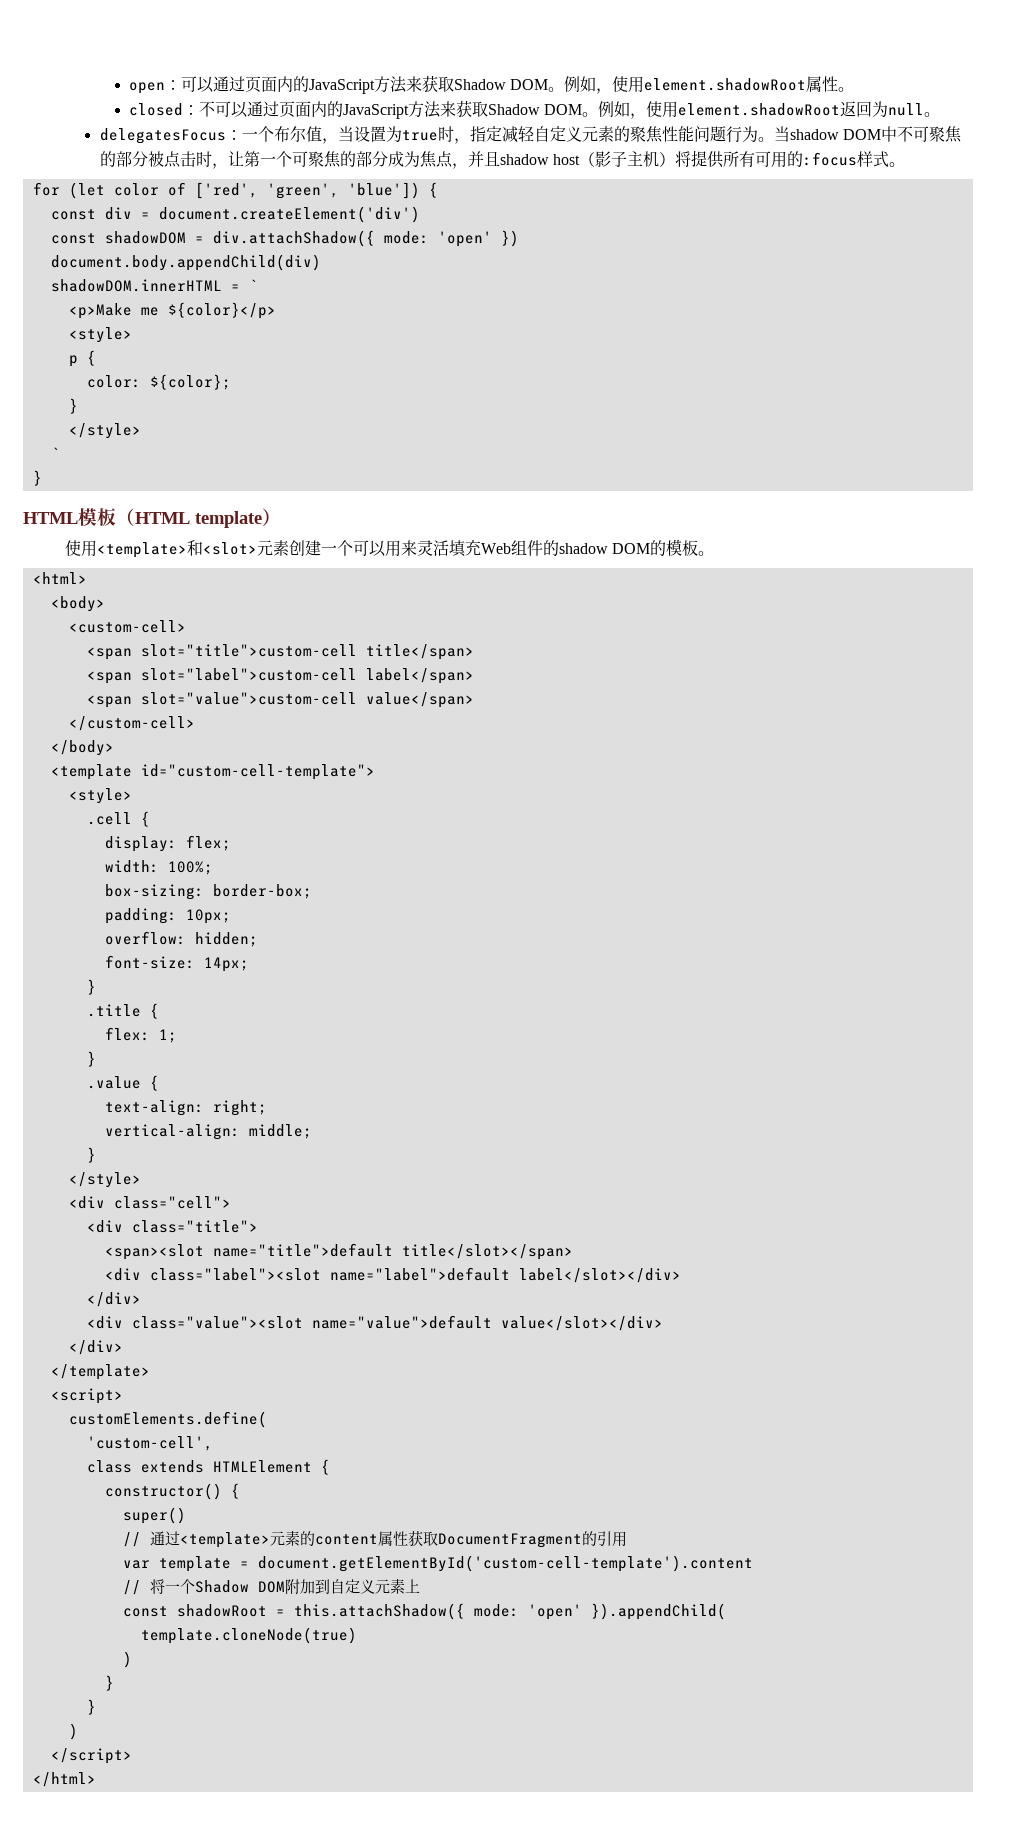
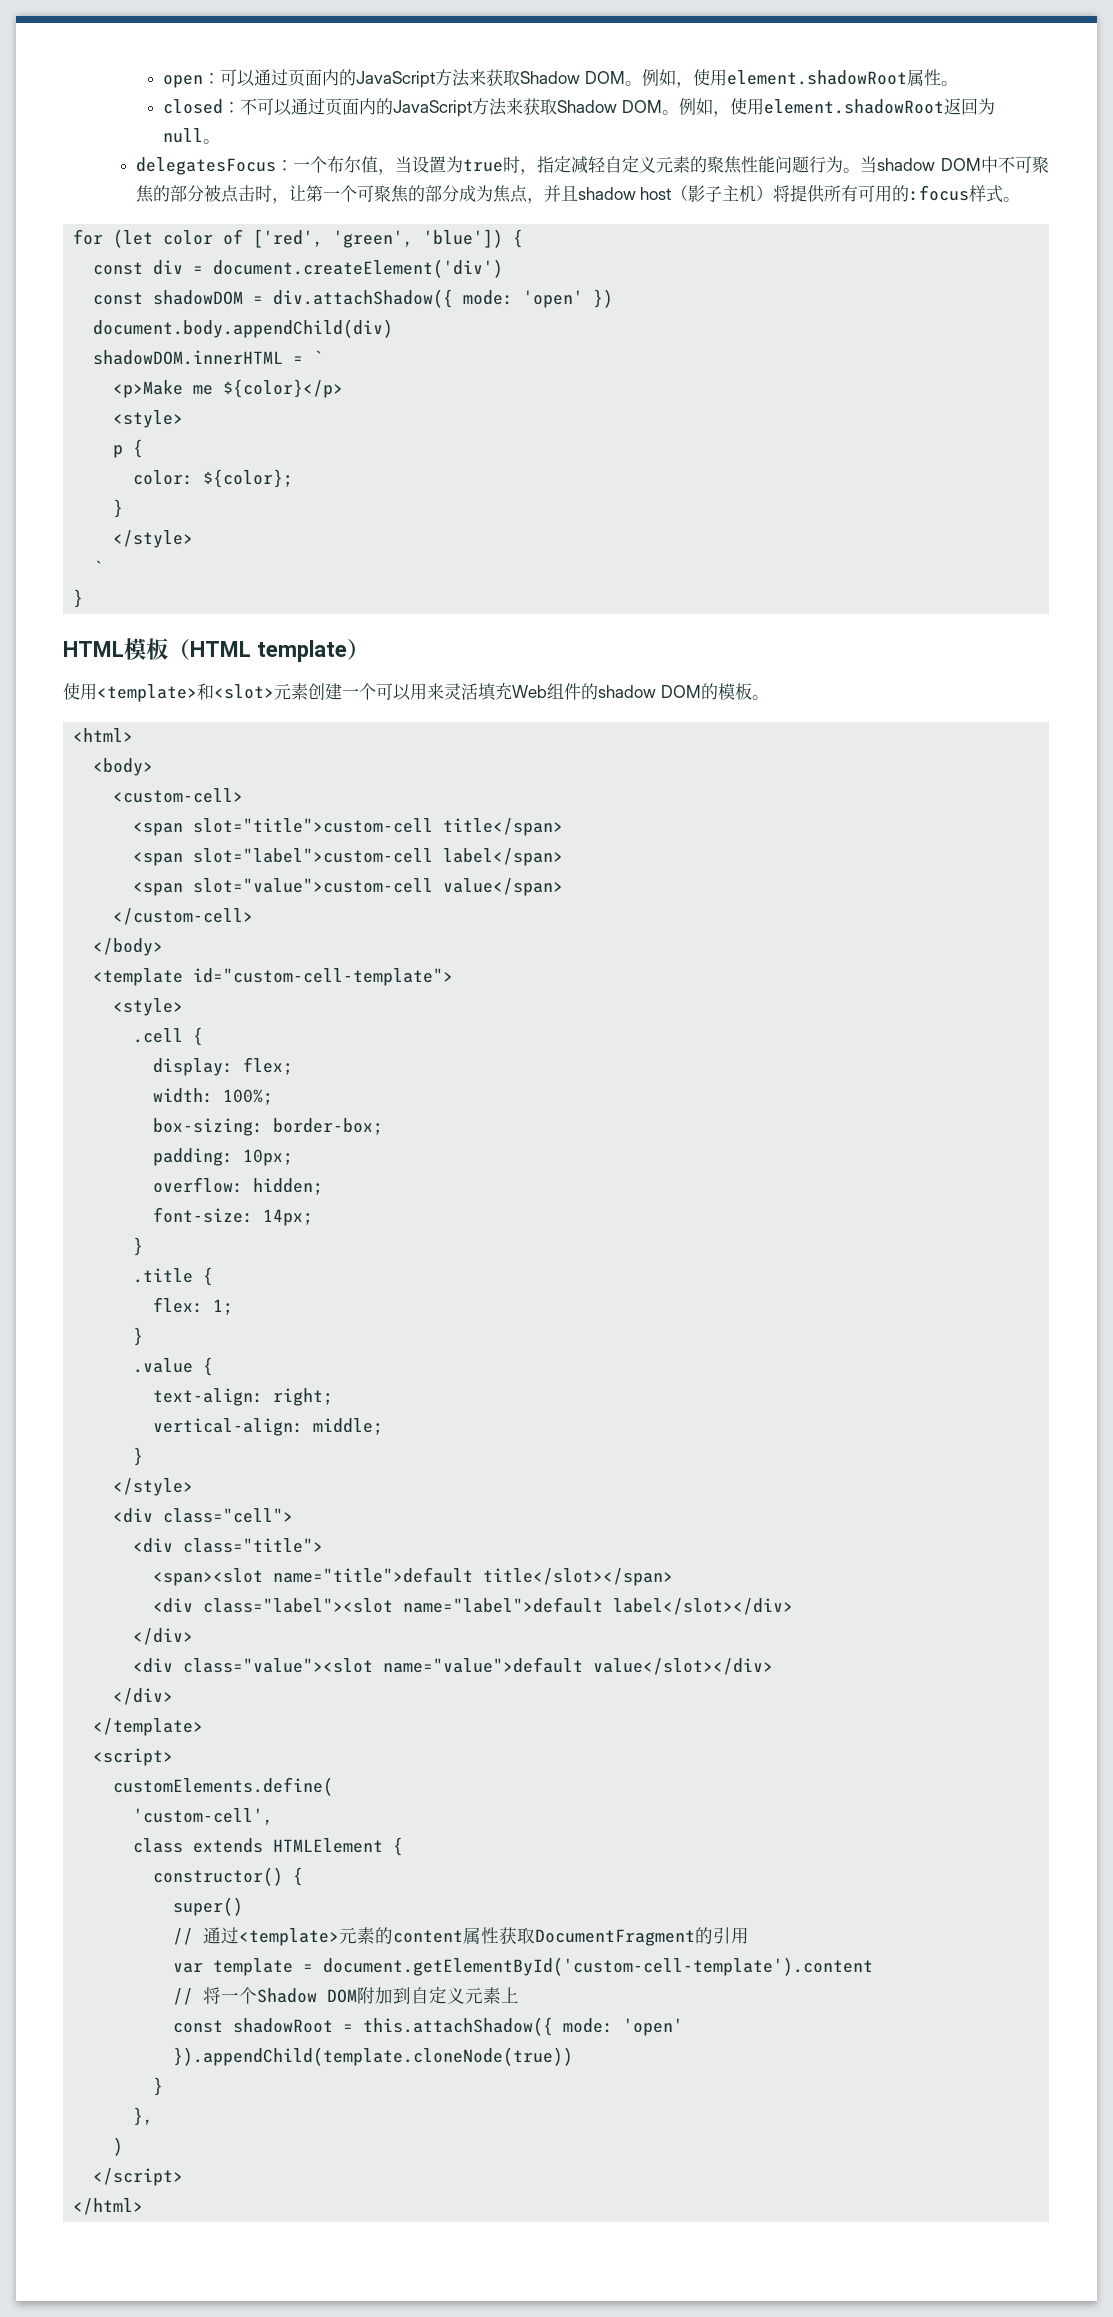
- const shadowRoot = this.attachShadow({ mode: 'open' }).appendChild(
- template.cloneNode(true)
- )
+ const shadowRoot = this.attachShadow({ mode: 'open' }).appendChild(template.cloneNode(true))
  }
- }
+ },

